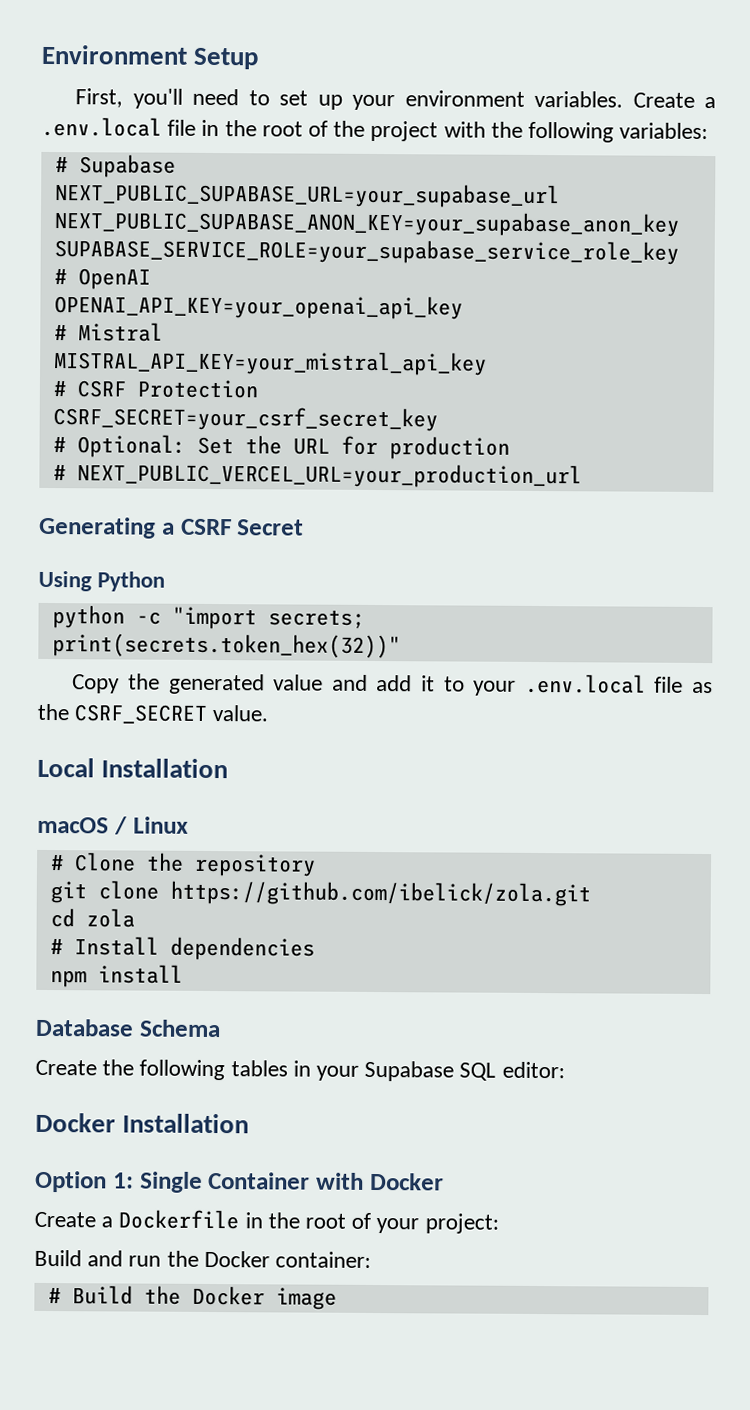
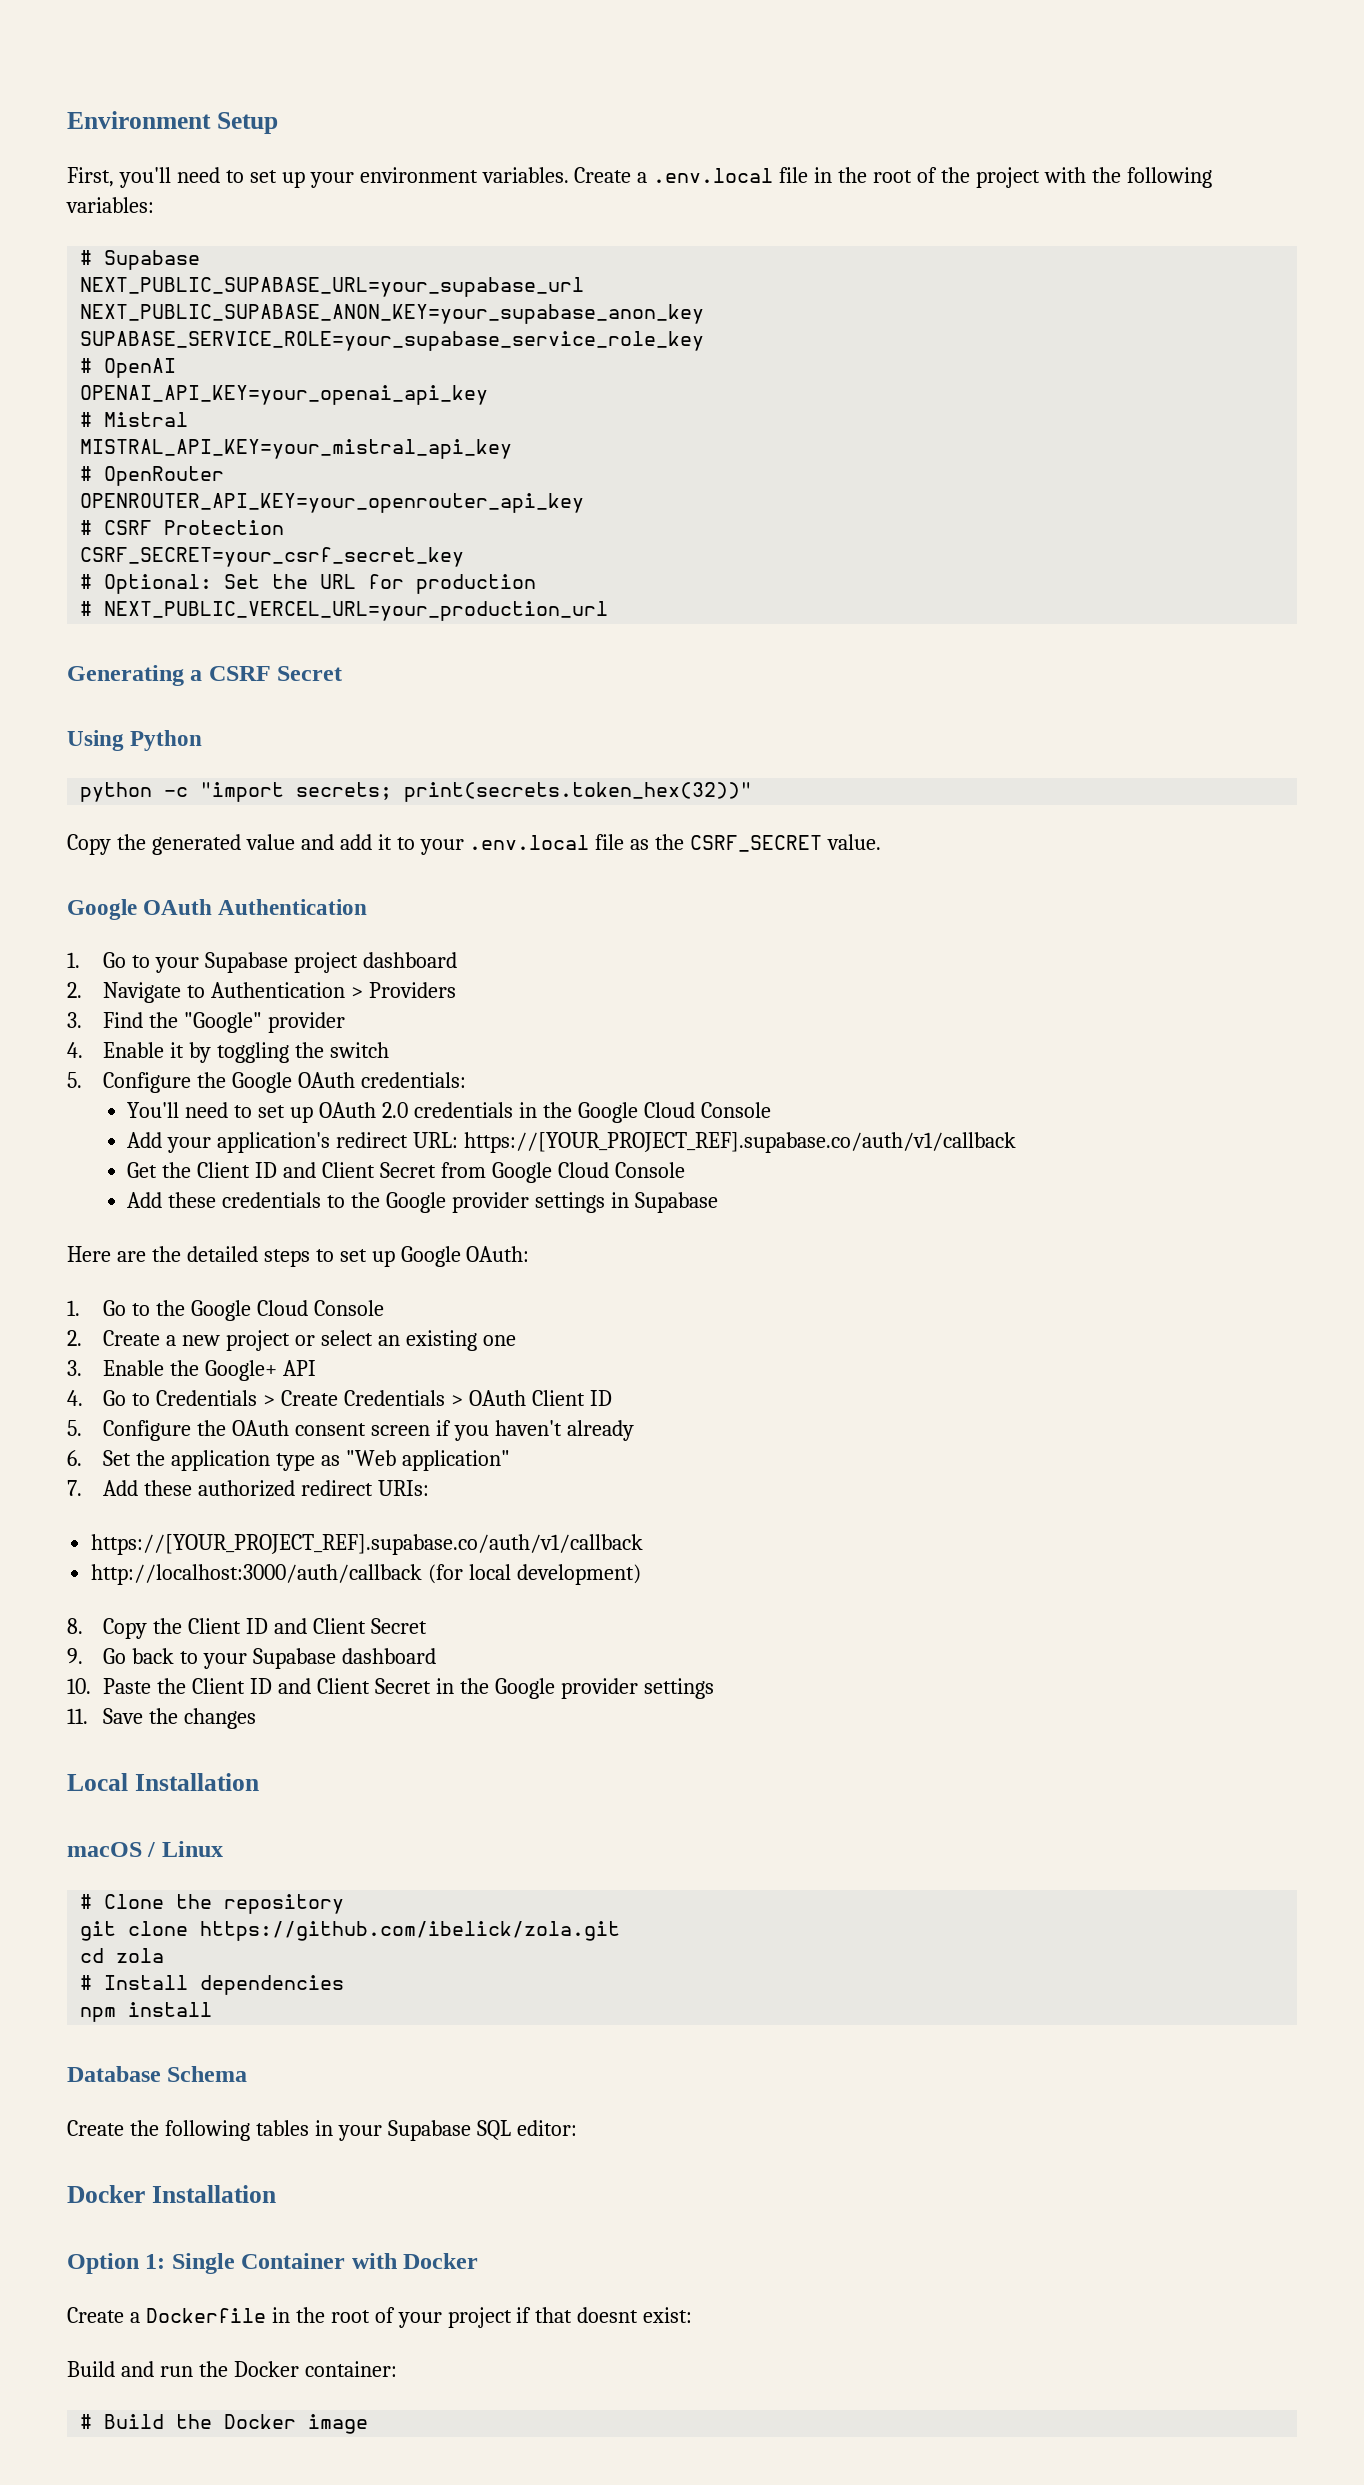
+ # OpenRouter
+ OPENROUTER_API_KEY=your_openrouter_api_key
+ Google OAuth Authentication
+ 1. Go to your Supabase project dashboard
+ 2. Navigate to Authentication > Providers
+ 3. Find the "Google" provider
+ 4. Enable it by toggling the switch
+ 5. Configure the Google OAuth credentials:
+ You'll need to set up OAuth 2.0 credentials in the Google Cloud Console
+ Add your application's redirect URL: https://[YOUR_PROJECT_REF].supabase.co/auth/v1/callback
+ Get the Client ID and Client Secret from Google Cloud Console
+ Add these credentials to the Google provider settings in Supabase
+ Here are the detailed steps to set up Google OAuth:
+ 1. Go to the Google Cloud Console
+ 2. Create a new project or select an existing one
+ 3. Enable the Google+ API
+ 4. Go to Credentials > Create Credentials > OAuth Client ID
+ 5. Configure the OAuth consent screen if you haven't already
+ 6. Set the application type as "Web application"
+ 7. Add these authorized redirect URIs:
+ https://[YOUR_PROJECT_REF].supabase.co/auth/v1/callback
+ http://localhost:3000/auth/callback (for local development)
+ 8. Copy the Client ID and Client Secret
+ 9. Go back to your Supabase dashboard
+ 10. Paste the Client ID and Client Secret in the Google provider settings
+ 11. Save the changes
- Create a Dockerfile in the root of your project:
+ Create a Dockerfile in the root of your project if that doesnt exist:

